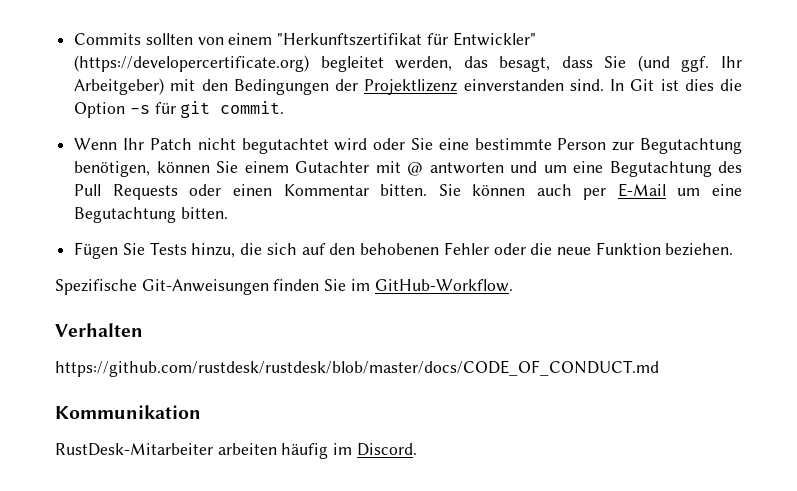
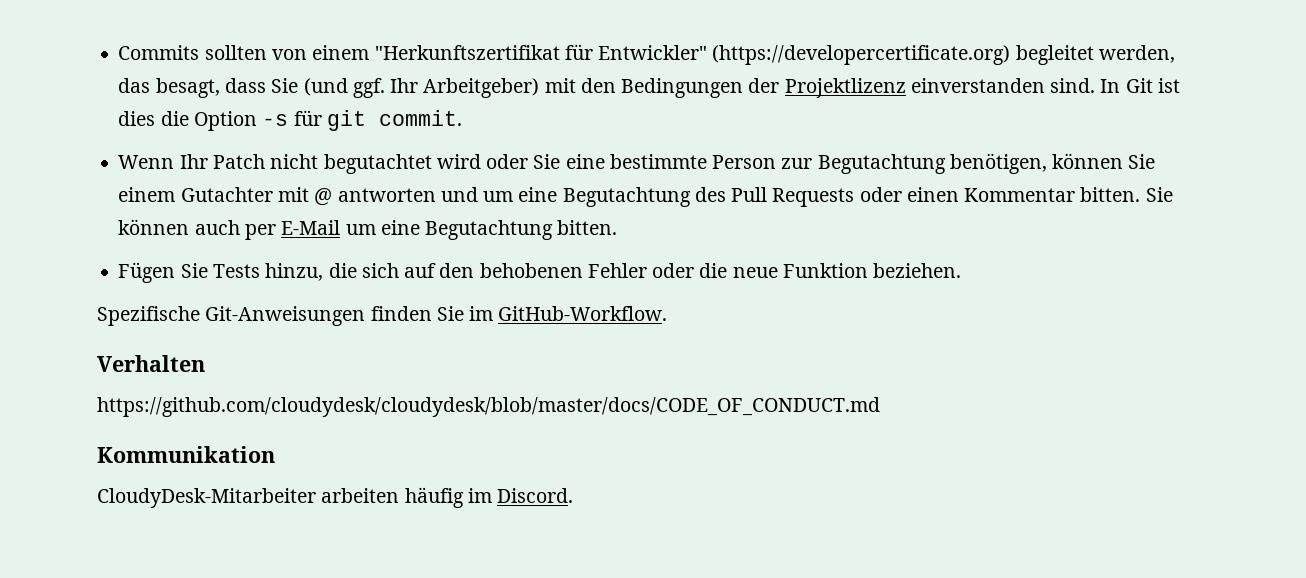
- https://github.com/rustdesk/rustdesk/blob/master/docs/CODE_OF_CONDUCT.md
+ https://github.com/cloudydesk/cloudydesk/blob/master/docs/CODE_OF_CONDUCT.md
- RustDesk-Mitarbeiter arbeiten häufig im Discord.
+ CloudyDesk-Mitarbeiter arbeiten häufig im Discord.

